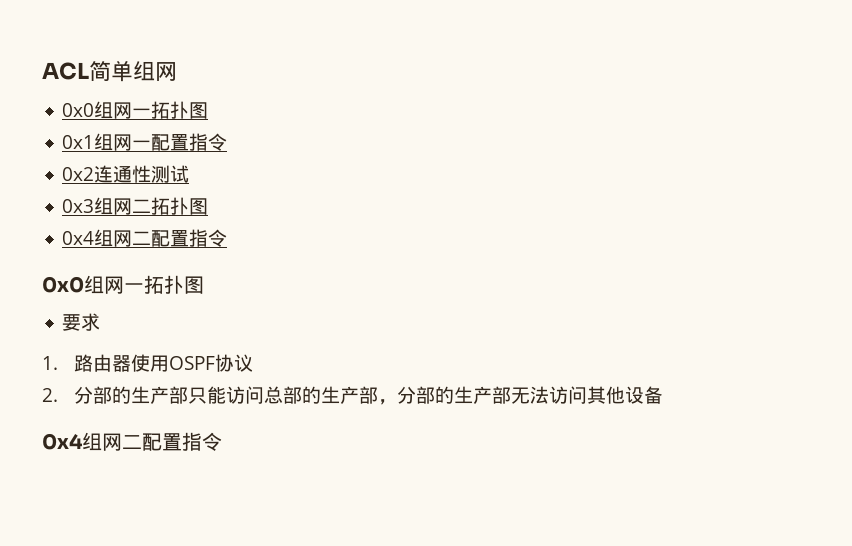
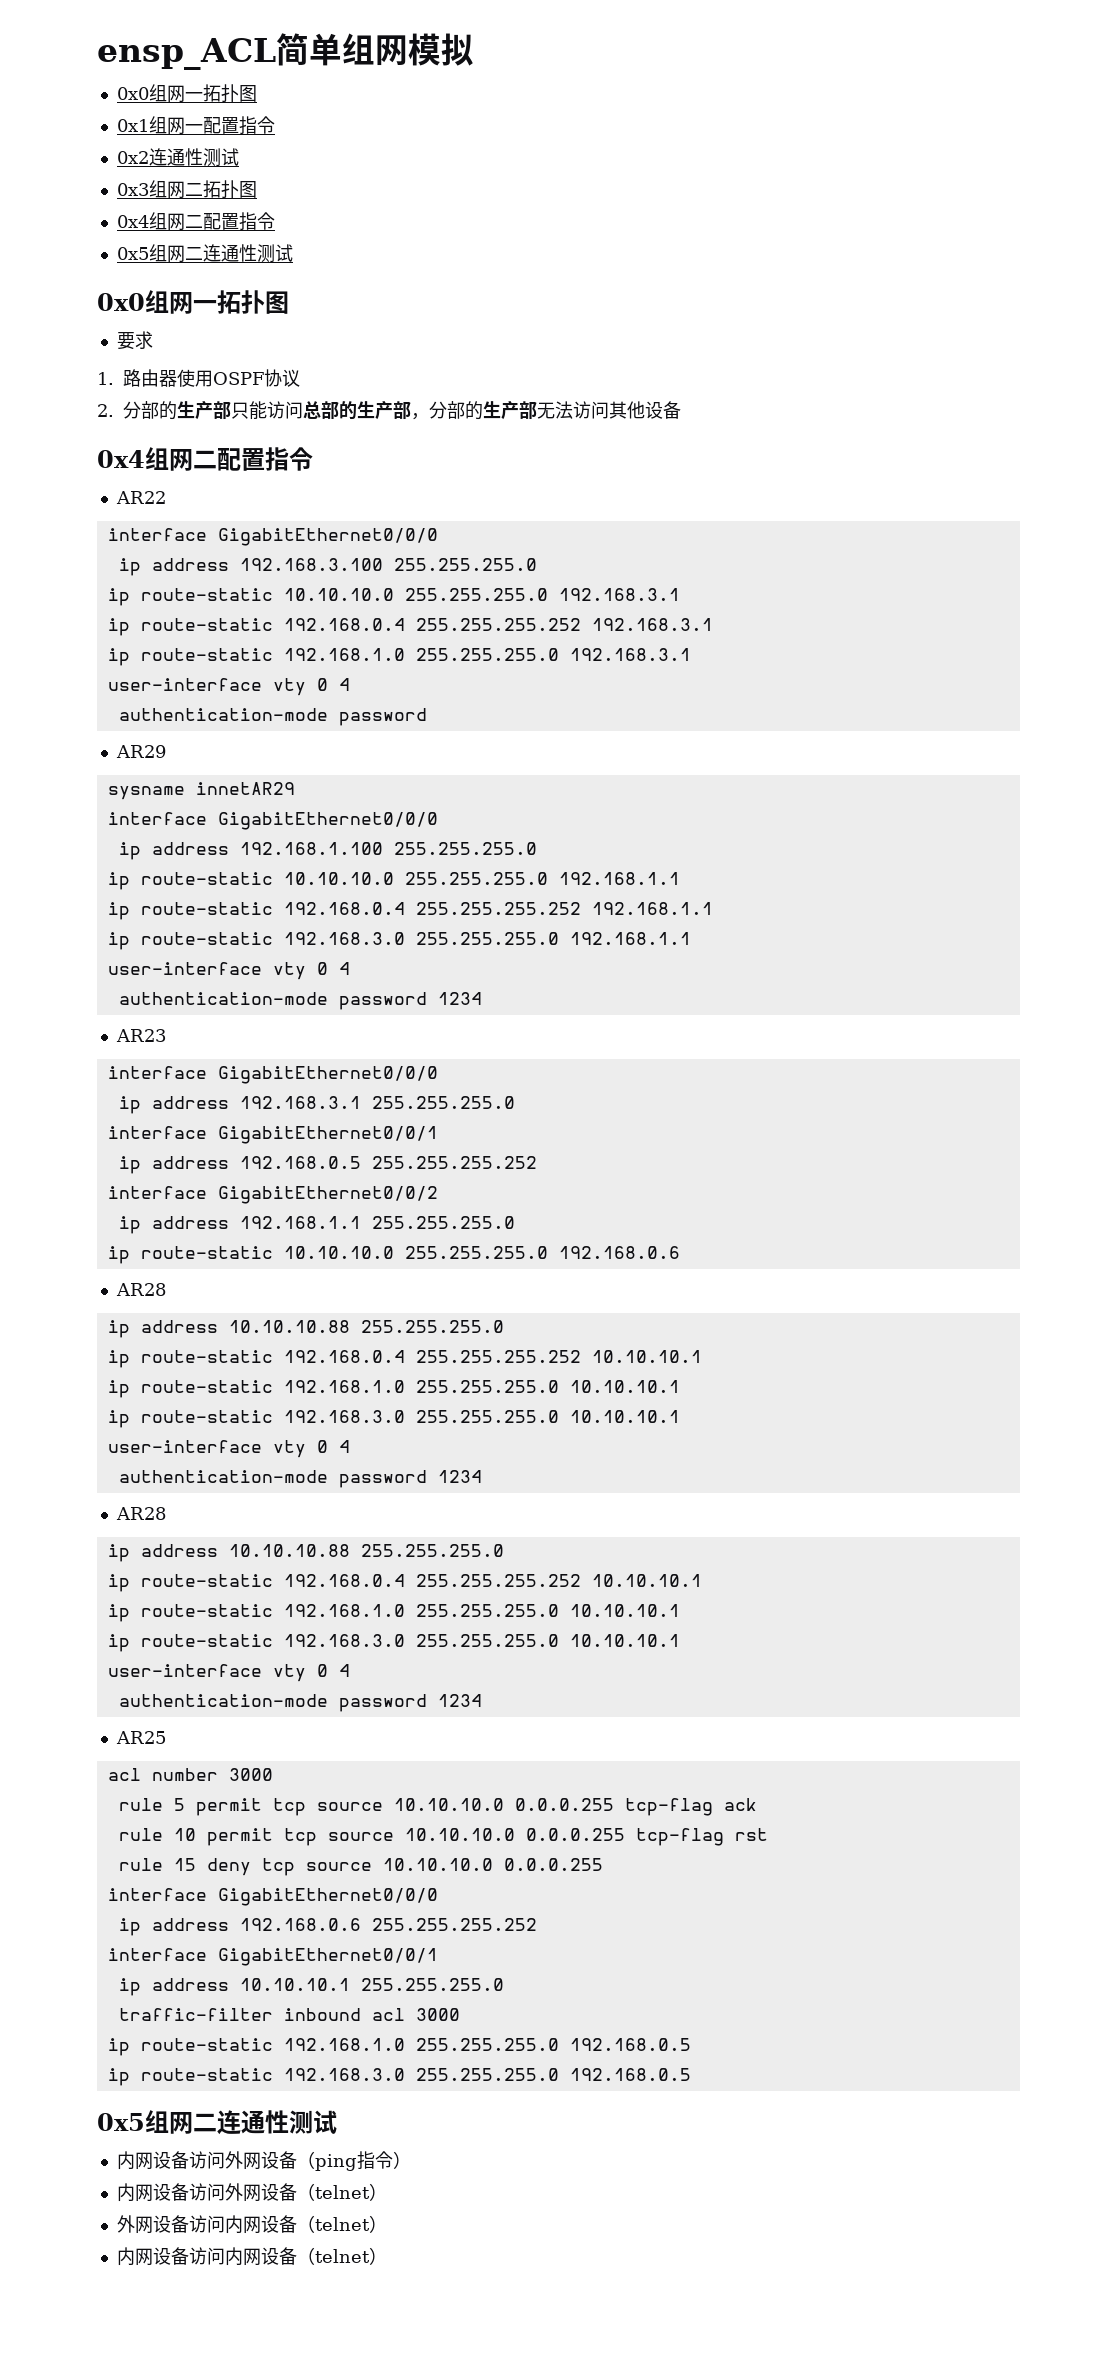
- ACL简单组网
+ ensp_ACL简单组网模拟
  0x3组网二拓扑图
  0x4组网二配置指令
+ 0x5组网二连通性测试
+ AR22
+ interface GigabitEthernet0/0/0
+ ip address 192.168.3.100 255.255.255.0
+ ip route-static 10.10.10.0 255.255.255.0 192.168.3.1
+ ip route-static 192.168.0.4 255.255.255.252 192.168.3.1
+ ip route-static 192.168.1.0 255.255.255.0 192.168.3.1
+ user-interface vty 0 4
+ authentication-mode password
+ AR29
+ sysname innetAR29
+ interface GigabitEthernet0/0/0
+ ip address 192.168.1.100 255.255.255.0
+ ip route-static 10.10.10.0 255.255.255.0 192.168.1.1
+ ip route-static 192.168.0.4 255.255.255.252 192.168.1.1
+ ip route-static 192.168.3.0 255.255.255.0 192.168.1.1
+ user-interface vty 0 4
+ authentication-mode password 1234
+ AR23
+ interface GigabitEthernet0/0/0
+ ip address 192.168.3.1 255.255.255.0
+ interface GigabitEthernet0/0/1
+ ip address 192.168.0.5 255.255.255.252
+ interface GigabitEthernet0/0/2
+ ip address 192.168.1.1 255.255.255.0
+ ip route-static 10.10.10.0 255.255.255.0 192.168.0.6
+ AR28
+ ip address 10.10.10.88 255.255.255.0
+ ip route-static 192.168.0.4 255.255.255.252 10.10.10.1
+ ip route-static 192.168.1.0 255.255.255.0 10.10.10.1
+ ip route-static 192.168.3.0 255.255.255.0 10.10.10.1
+ user-interface vty 0 4
+ authentication-mode password 1234
+ AR28
+ ip address 10.10.10.88 255.255.255.0
+ ip route-static 192.168.0.4 255.255.255.252 10.10.10.1
+ ip route-static 192.168.1.0 255.255.255.0 10.10.10.1
+ ip route-static 192.168.3.0 255.255.255.0 10.10.10.1
+ user-interface vty 0 4
+ authentication-mode password 1234
+ AR25
+ acl number 3000
+ rule 5 permit tcp source 10.10.10.0 0.0.0.255 tcp-flag ack
+ rule 10 permit tcp source 10.10.10.0 0.0.0.255 tcp-flag rst
+ rule 15 deny tcp source 10.10.10.0 0.0.0.255
+ interface GigabitEthernet0/0/0
+ ip address 192.168.0.6 255.255.255.252
+ interface GigabitEthernet0/0/1
+ ip address 10.10.10.1 255.255.255.0
+ traffic-filter inbound acl 3000
+ ip route-static 192.168.1.0 255.255.255.0 192.168.0.5
+ ip route-static 192.168.3.0 255.255.255.0 192.168.0.5
+ 0x5组网二连通性测试
+ 内网设备访问外网设备（ping指令）
+ 内网设备访问外网设备（telnet）
+ 外网设备访问内网设备（telnet）
+ 内网设备访问内网设备（telnet）

